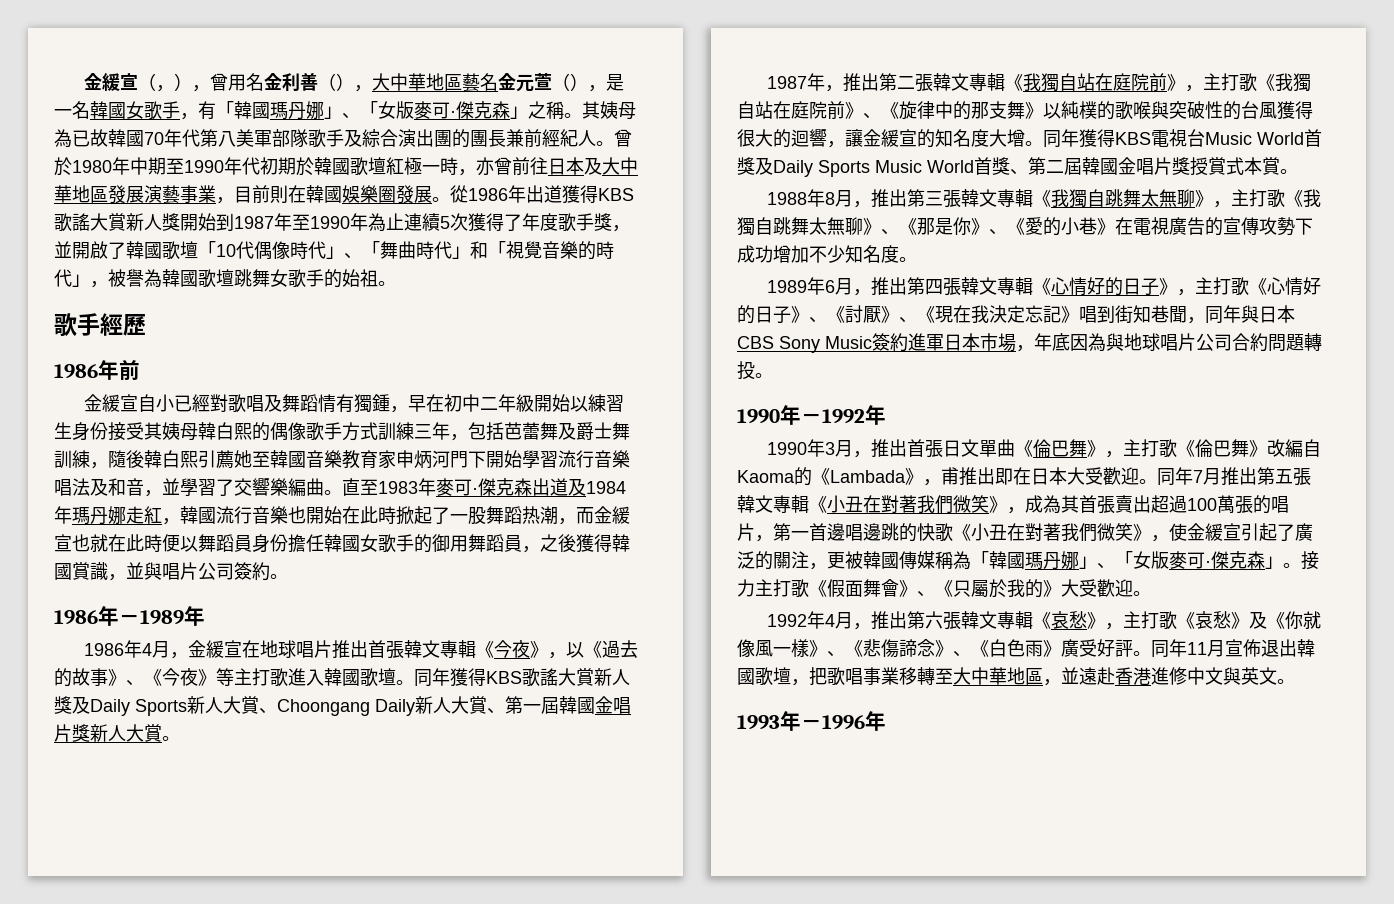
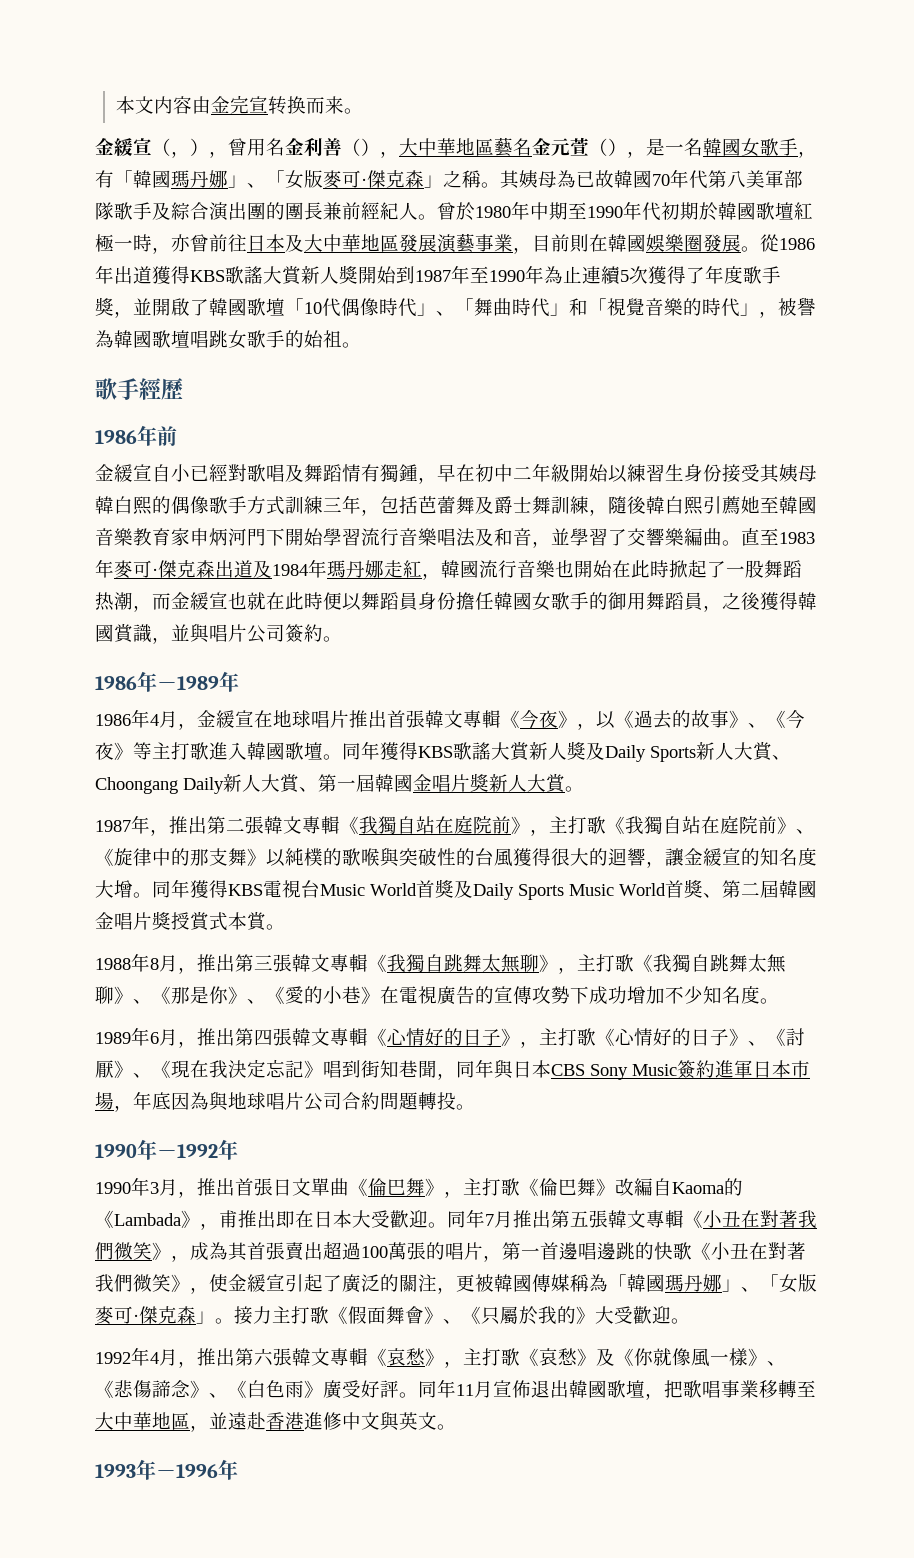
+ 本文内容由金完宣转换而来。
- 從1986年出道獲得KBS歌謠大賞新人獎開始到1987年至1990年為止連續5次獲得了年度歌手獎，並開啟了韓國歌壇「10代偶像時代」、「舞曲時代」和「視覺音樂的時代」，被譽為韓國歌壇跳舞女歌手的始祖。
+ 從1986年出道獲得KBS歌謠大賞新人獎開始到1987年至1990年為止連續5次獲得了年度歌手獎，並開啟了韓國歌壇「10代偶像時代」、「舞曲時代」和「視覺音樂的時代」，被譽為韓國歌壇唱跳女歌手的始祖。

